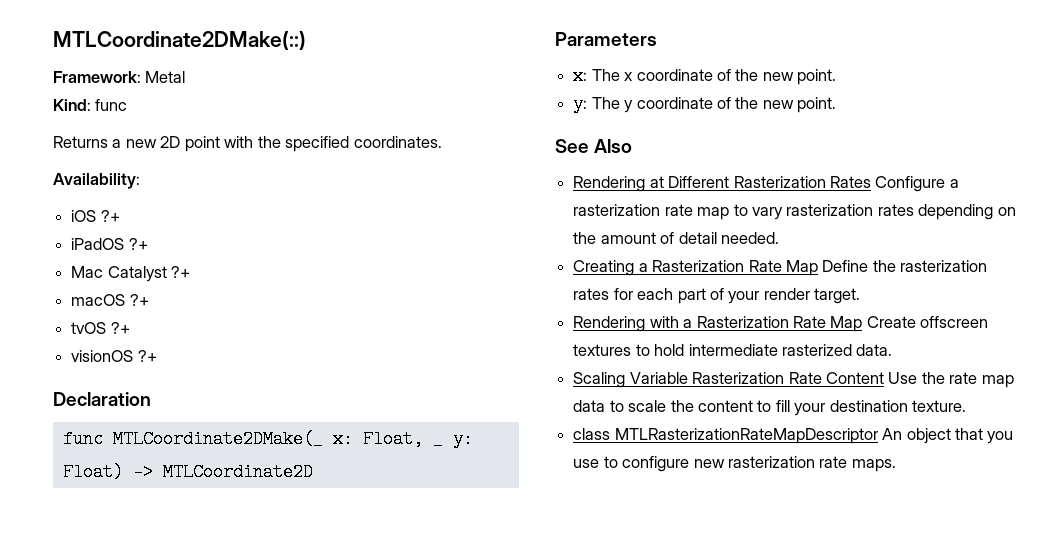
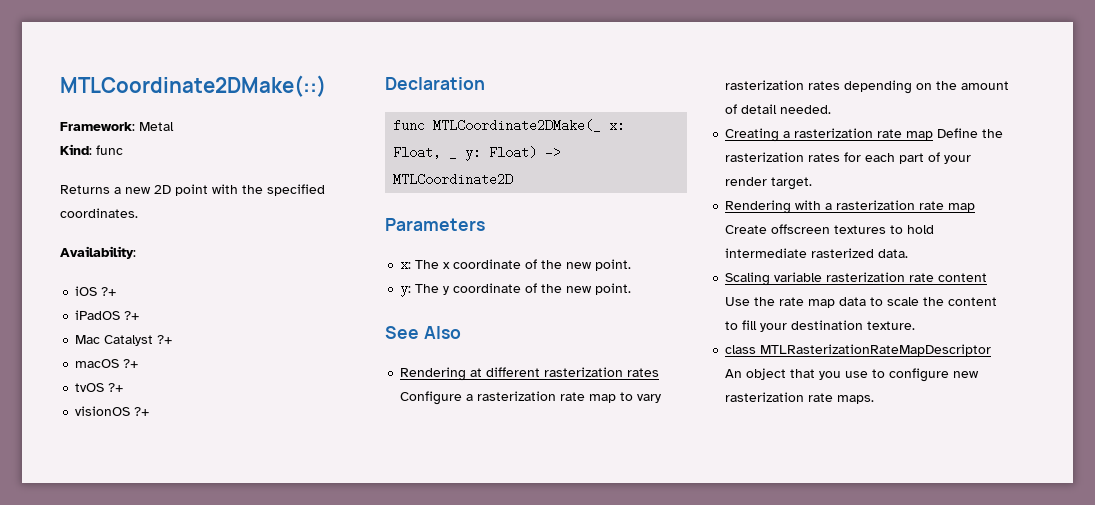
- Rendering at Different Rasterization Rates Configure a rasterization rate map to vary rasterization rates depending on the amount of detail needed.
+ Rendering at different rasterization rates Configure a rasterization rate map to vary rasterization rates depending on the amount of detail needed.
- Creating a Rasterization Rate Map Define the rasterization rates for each part of your render target.
+ Creating a rasterization rate map Define the rasterization rates for each part of your render target.
- Rendering with a Rasterization Rate Map Create offscreen textures to hold intermediate rasterized data.
+ Rendering with a rasterization rate map Create offscreen textures to hold intermediate rasterized data.
- Scaling Variable Rasterization Rate Content Use the rate map data to scale the content to fill your destination texture.
+ Scaling variable rasterization rate content Use the rate map data to scale the content to fill your destination texture.

